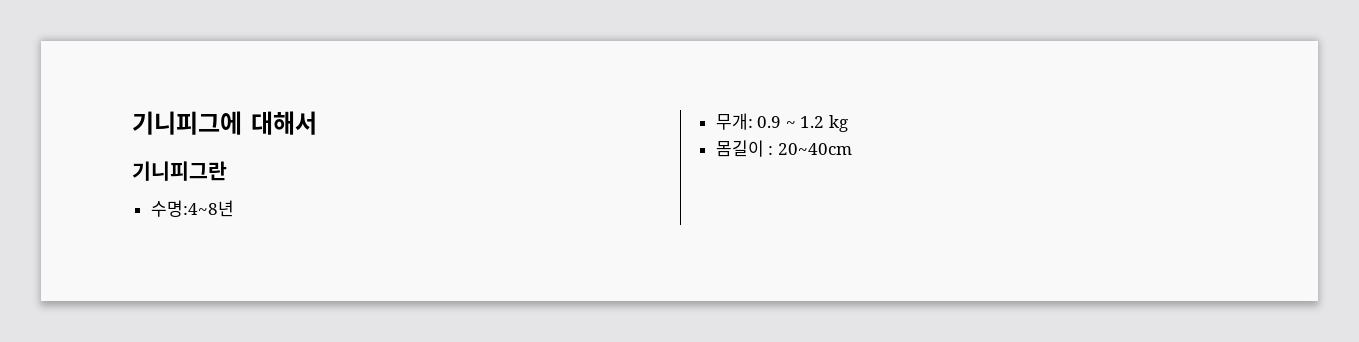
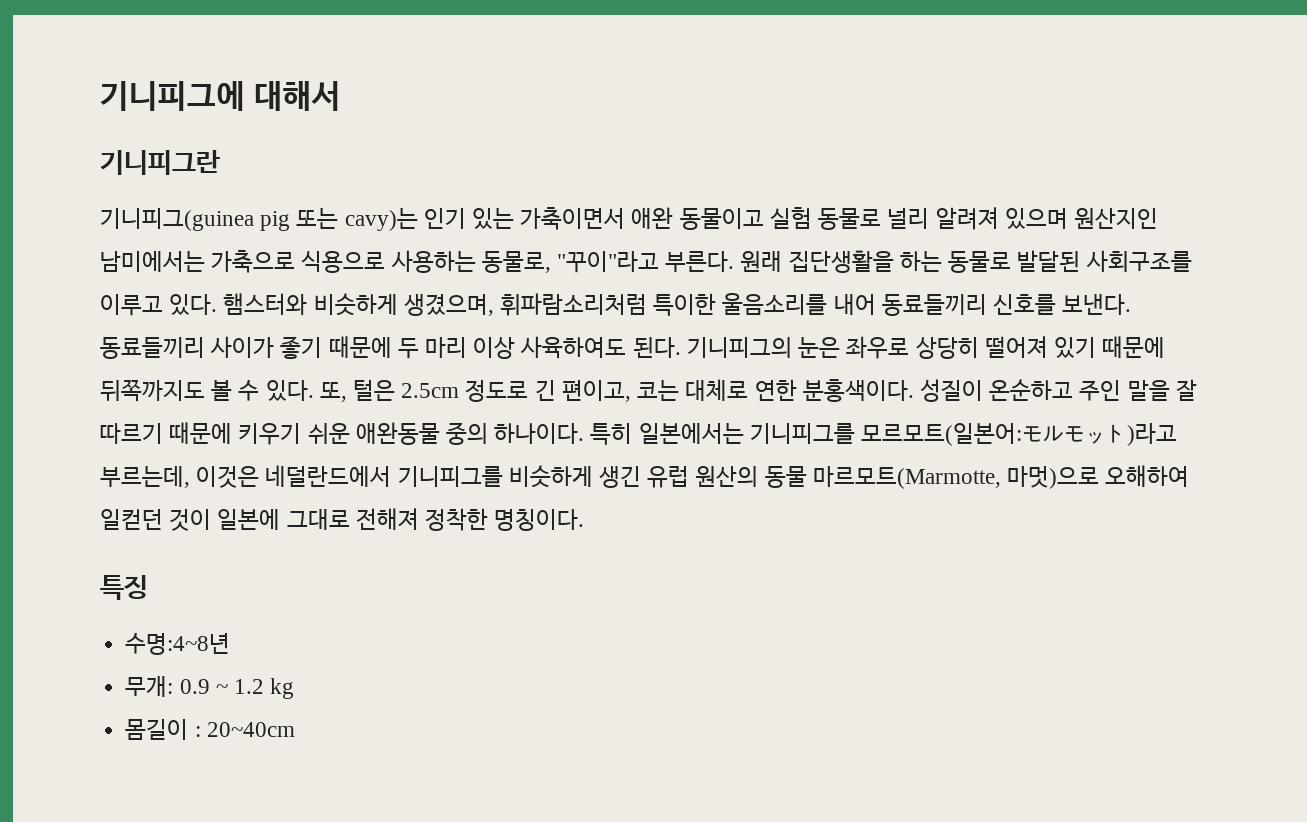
+ 기니피그(guinea pig 또는 cavy)는 인기 있는 가축이면서 애완 동물이고 실험 동물로 널리 알려져 있으며 원산지인 남미에서는 가축으로 식용으로 사용하는 동물로, "꾸이"라고 부른다. 원래 집단생활을 하는 동물로 발달된 사회구조를 이루고 있다. 햄스터와 비슷하게 생겼으며, 휘파람소리처럼 특이한 울음소리를 내어 동료들끼리 신호를 보낸다. 동료들끼리 사이가 좋기 때문에 두 마리 이상 사육하여도 된다. 기니피그의 눈은 좌우로 상당히 떨어져 있기 때문에 뒤쪽까지도 볼 수 있다. 또, 털은 2.5cm 정도로 긴 편이고, 코는 대체로 연한 분홍색이다. 성질이 온순하고 주인 말을 잘 따르기 때문에 키우기 쉬운 애완동물 중의 하나이다. 특히 일본에서는 기니피그를 모르모트(일본어:モルモット)라고 부르는데, 이것은 네덜란드에서 기니피그를 비슷하게 생긴 유럽 원산의 동물 마르모트(Marmotte, 마멋)으로 오해하여 일컫던 것이 일본에 그대로 전해져 정착한 명칭이다.
+ 특징

